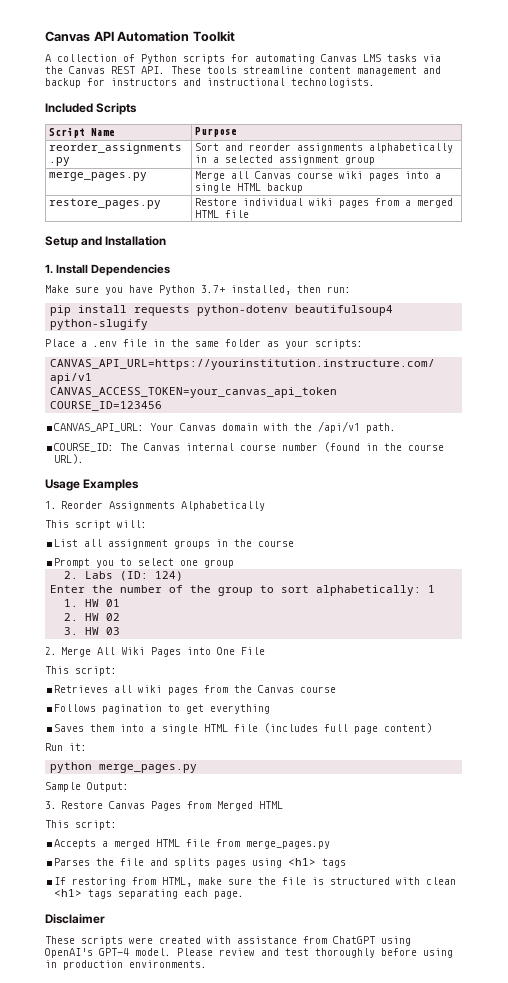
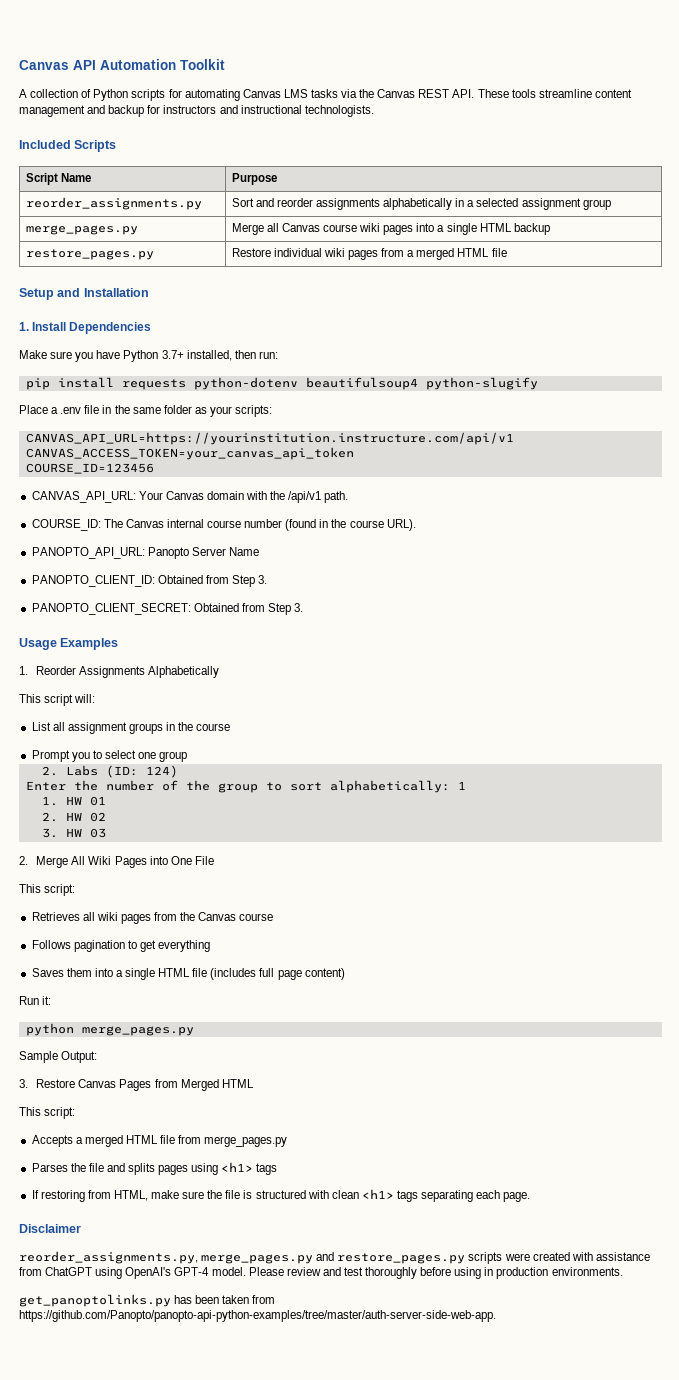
+ PANOPTO_API_URL: Panopto Server Name
+ PANOPTO_CLIENT_ID: Obtained from Step 3.
+ PANOPTO_CLIENT_SECRET: Obtained from Step 3.
- These scripts were created with assistance from ChatGPT using OpenAI's GPT-4 model.
+ reorder_assignments.py, merge_pages.py and restore_pages.py scripts were created with assistance from ChatGPT using OpenAI's GPT-4 model.
+ get_panoptolinks.py has been taken from https://github.com/Panopto/panopto-api-python-examples/tree/master/auth-server-side-web-app.

